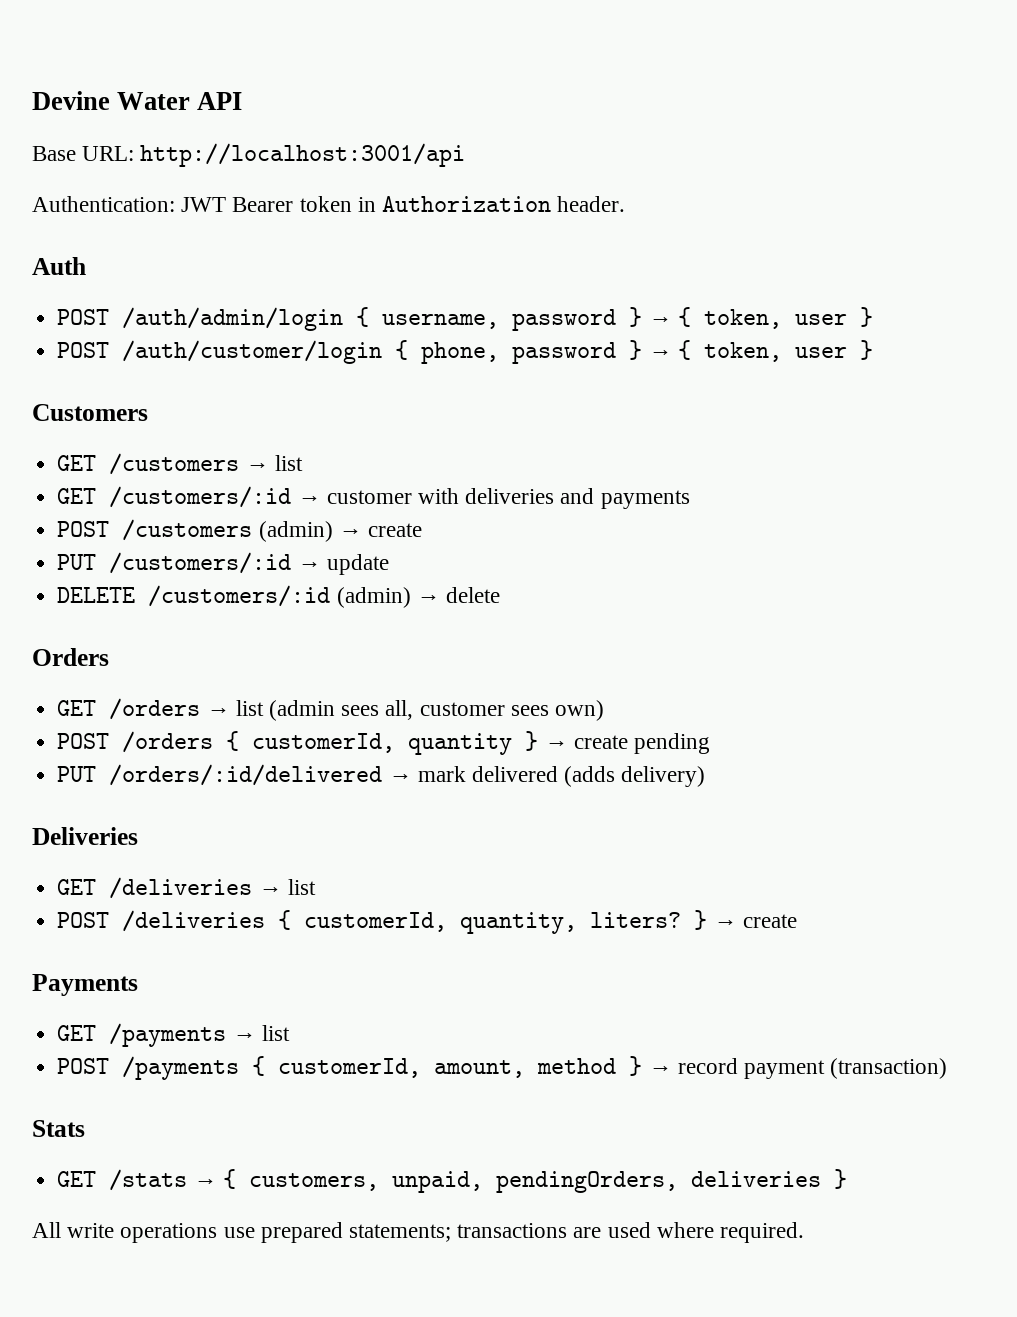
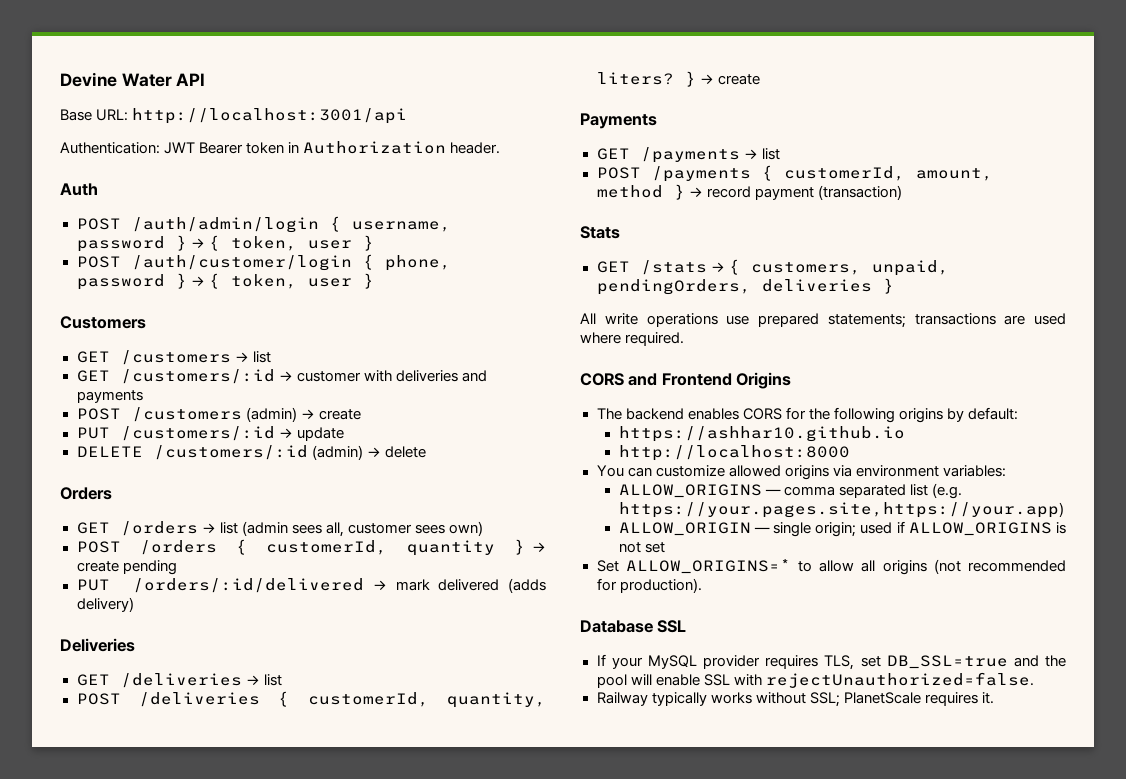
+ CORS and Frontend Origins
+ The backend enables CORS for the following origins by default:
+ https://ashhar10.github.io
+ http://localhost:8000
+ You can customize allowed origins via environment variables:
+ ALLOW_ORIGINS — comma separated list (e.g. https://your.pages.site,https://your.app)
+ ALLOW_ORIGIN — single origin; used if ALLOW_ORIGINS is not set
+ Set ALLOW_ORIGINS=* to allow all origins (not recommended for production).
+ Database SSL
+ If your MySQL provider requires TLS, set DB_SSL=true and the pool will enable SSL with rejectUnauthorized=false.
+ Railway typically works without SSL; PlanetScale requires it.

